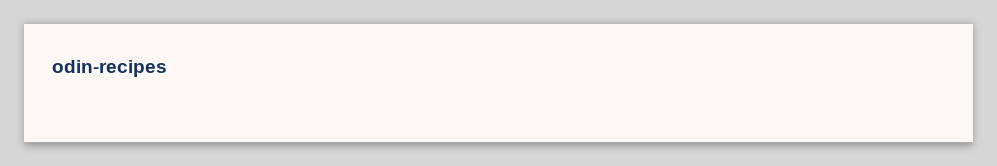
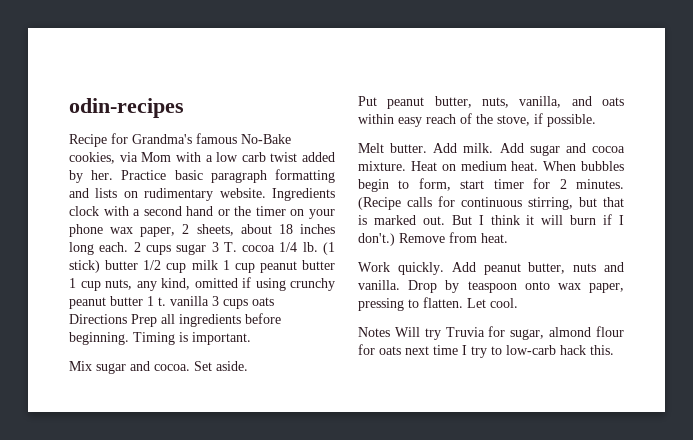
+ Recipe for Grandma's famous No-Bake cookies, via Mom with a low carb twist added by her. Practice basic paragraph formatting and lists on rudimentary website. Ingredients clock with a second hand or the timer on your phone wax paper, 2 sheets, about 18 inches long each. 2 cups sugar 3 T. cocoa 1/4 lb. (1 stick) butter 1/2 cup milk 1 cup peanut butter 1 cup nuts, any kind, omitted if using crunchy peanut butter 1 t. vanilla 3 cups oats Directions Prep all ingredients before beginning. Timing is important.
+ Mix sugar and cocoa. Set aside.
+ Put peanut butter, nuts, vanilla, and oats within easy reach of the stove, if possible.
+ Melt butter. Add milk. Add sugar and cocoa mixture. Heat on medium heat. When bubbles begin to form, start timer for 2 minutes. (Recipe calls for continuous stirring, but that is marked out. But I think it will burn if I don't.) Remove from heat.
+ Work quickly. Add peanut butter, nuts and vanilla. Drop by teaspoon onto wax paper, pressing to flatten. Let cool.
+ Notes Will try Truvia for sugar, almond flour for oats next time I try to low-carb hack this.

